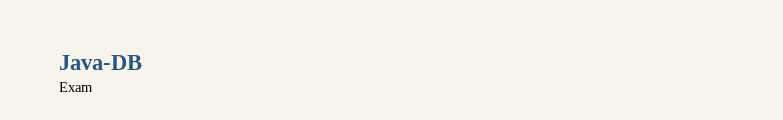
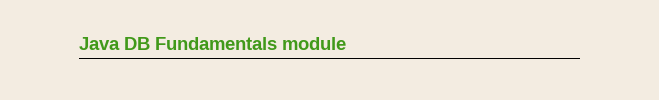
- Java-DB
- Exam
+ Java DB Fundamentals module

